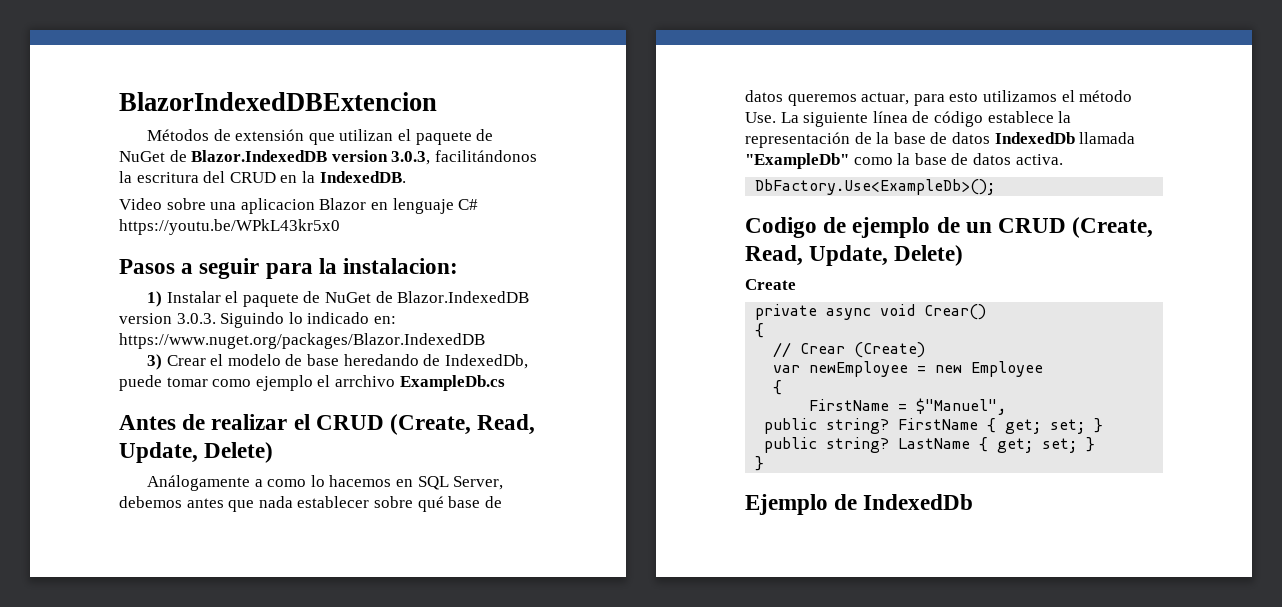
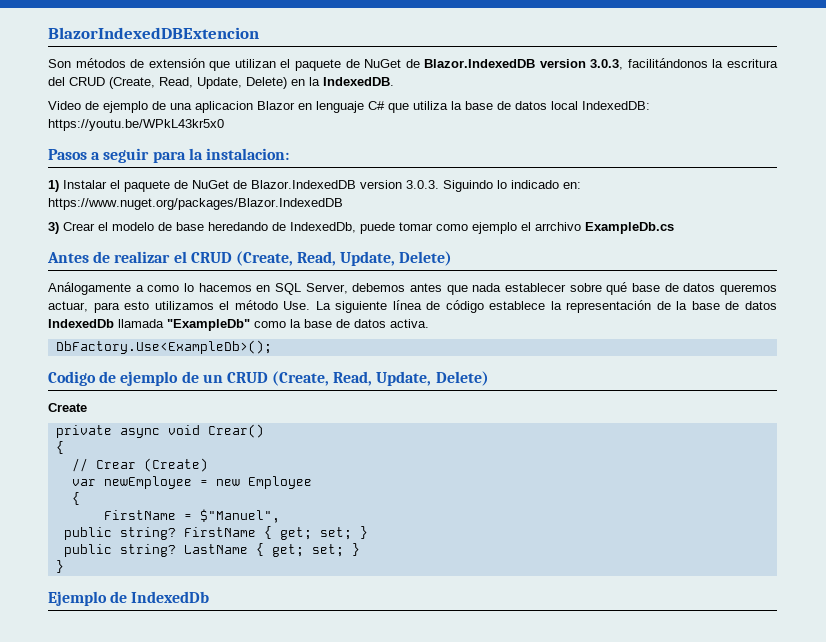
- Métodos de extensión que utilizan el paquete de NuGet de Blazor.IndexedDB version 3.0.3, facilitándonos la escritura del CRUD en la IndexedDB.
+ Son métodos de extensión que utilizan el paquete de NuGet de Blazor.IndexedDB version 3.0.3, facilitándonos la escritura del CRUD (Create, Read, Update, Delete) en la IndexedDB.
- Video sobre una aplicacion Blazor en lenguaje C# https://youtu.be/WPkL43kr5x0
+ Video de ejemplo de una aplicacion Blazor en lenguaje C# que utiliza la base de datos local IndexedDB: https://youtu.be/WPkL43kr5x0

